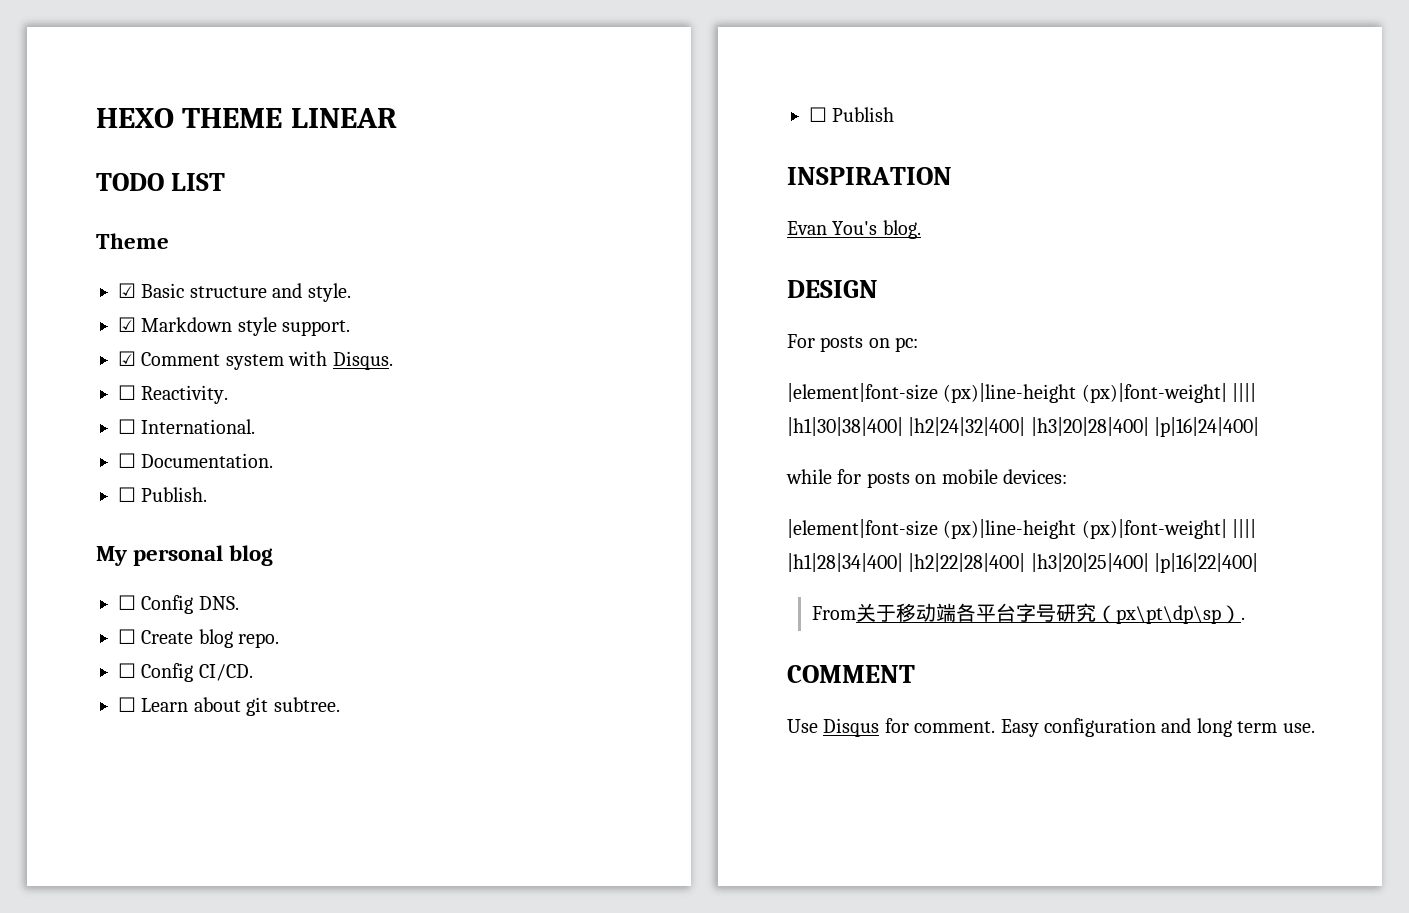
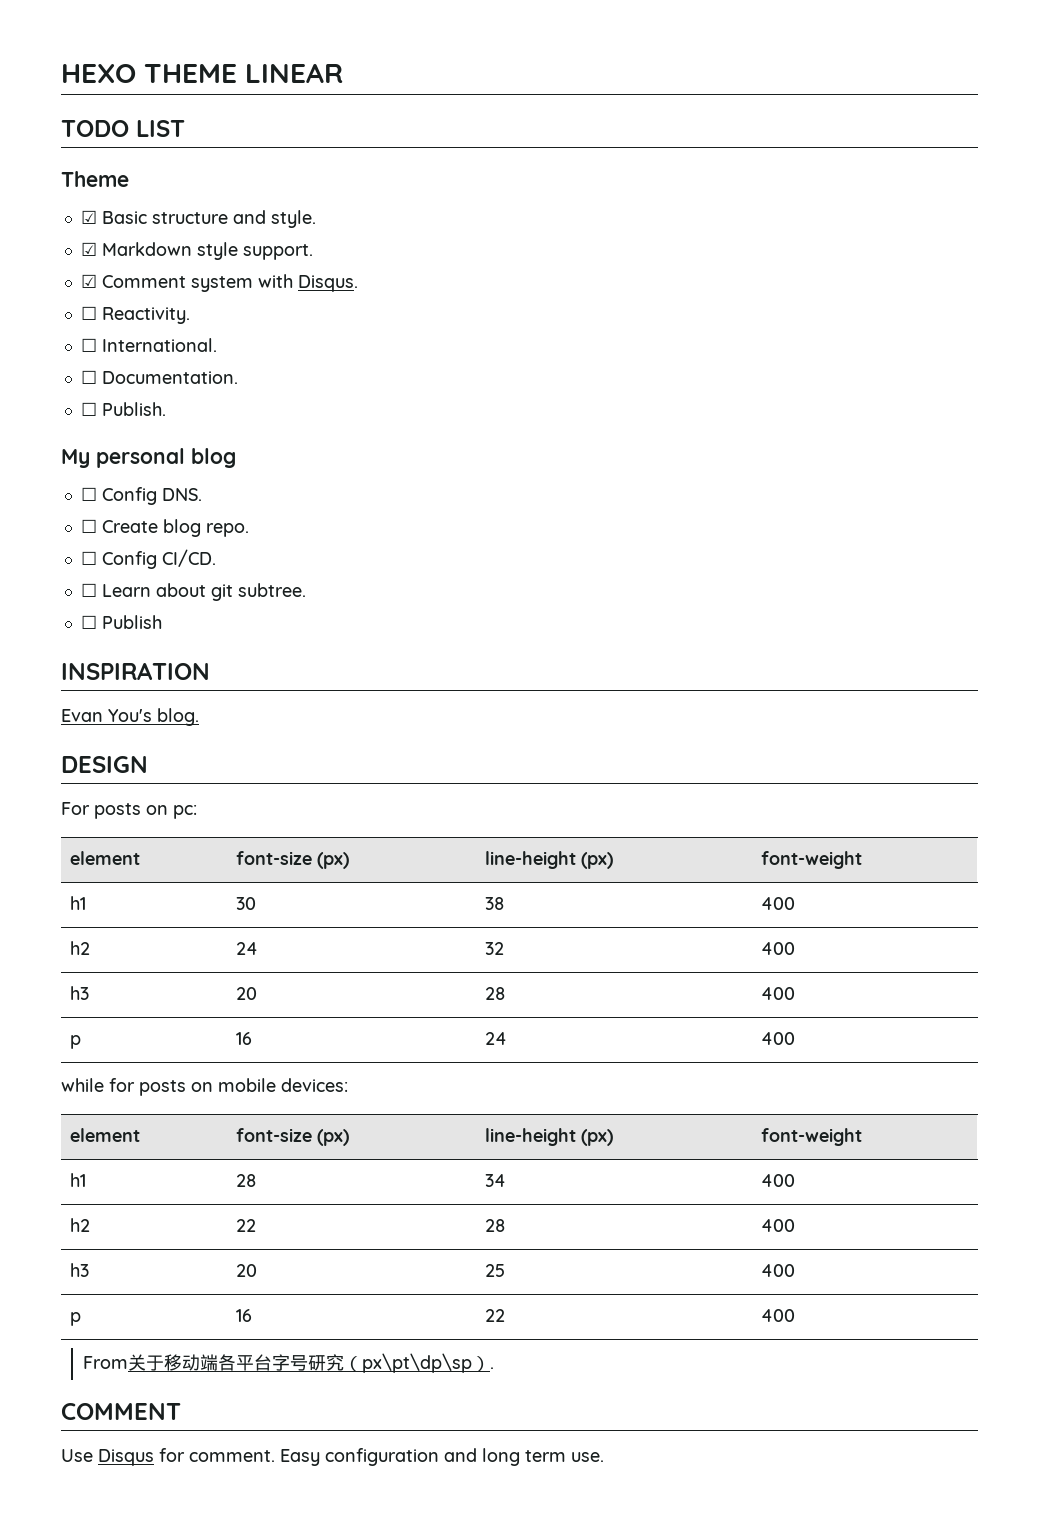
  For posts on pc:
- |element|font-size (px)|line-height (px)|font-weight| |||| |h1|30|38|400| |h2|24|32|400| |h3|20|28|400| |p|16|24|400|
+ element | font-size (px) | line-height (px) | font-weight
+ h1 | 30 | 38 | 400
+ h2 | 24 | 32 | 400
+ h3 | 20 | 28 | 400
+ p | 16 | 24 | 400
  while for posts on mobile devices:
- |element|font-size (px)|line-height (px)|font-weight| |||| |h1|28|34|400| |h2|22|28|400| |h3|20|25|400| |p|16|22|400|
+ element | font-size (px) | line-height (px) | font-weight
+ h1 | 28 | 34 | 400
+ h2 | 22 | 28 | 400
+ h3 | 20 | 25 | 400
+ p | 16 | 22 | 400

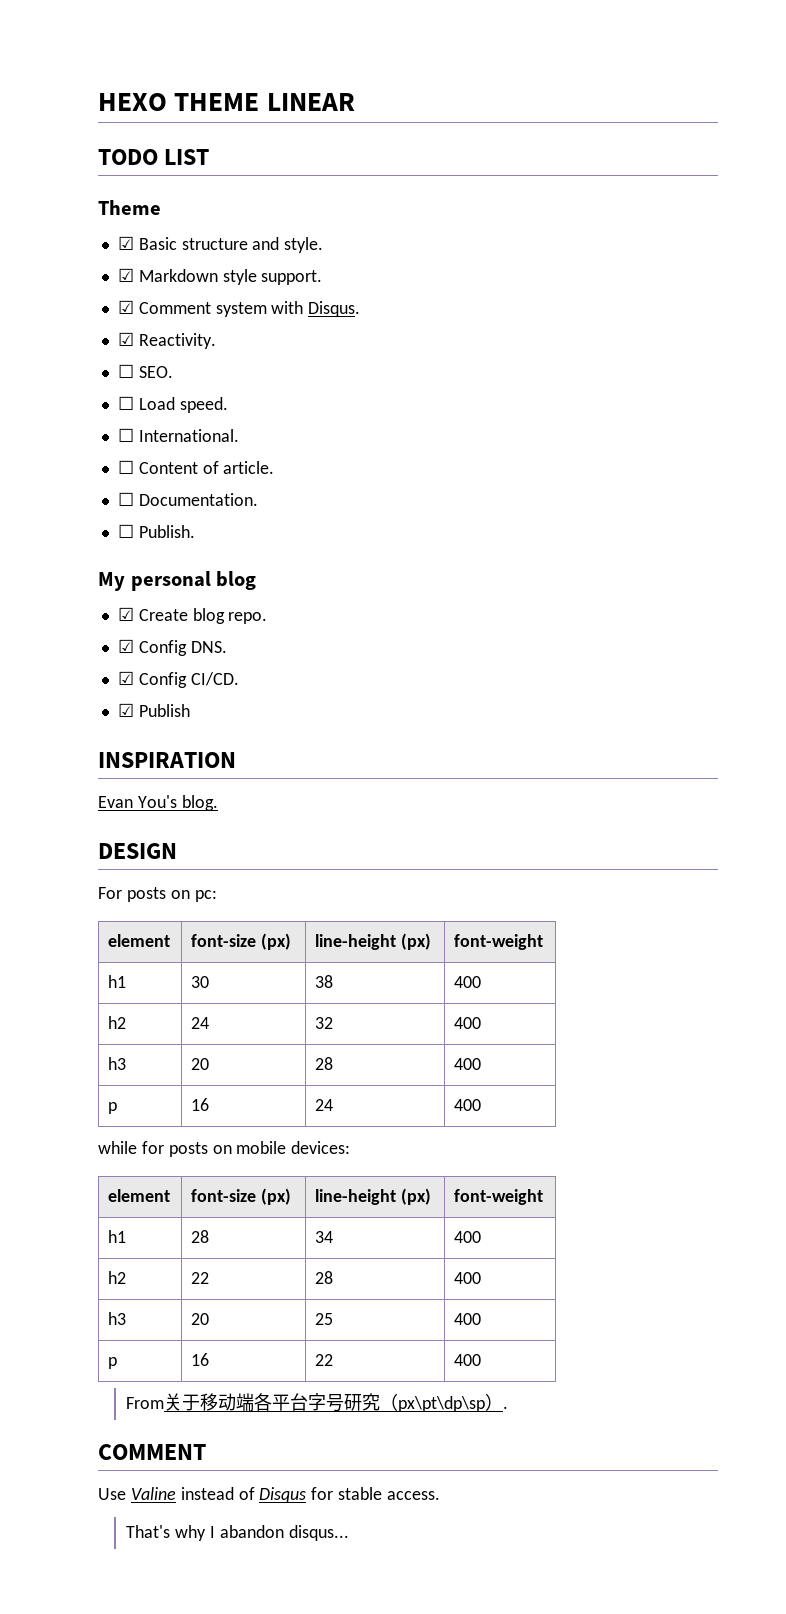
- ☐ Reactivity.
+ ☑ Reactivity.
+ ☐ SEO.
+ ☐ Load speed.
  ☐ International.
+ ☐ Content of article.
- ☐ Config DNS.
- ☐ Create blog repo.
+ ☑ Create blog repo.
- ☐ Config CI/CD.
- ☐ Learn about git subtree.
- ☐ Publish
+ ☑ Config DNS.
+ ☑ Config CI/CD.
+ ☑ Publish
- Use Disqus for comment. Easy configuration and long term use.
+ Use Valine instead of Disqus for stable access.
+ That's why I abandon disqus...

